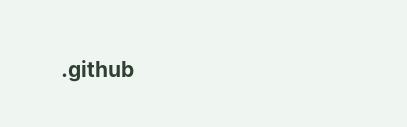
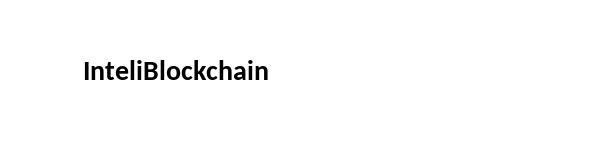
- .github
+ InteliBlockchain

